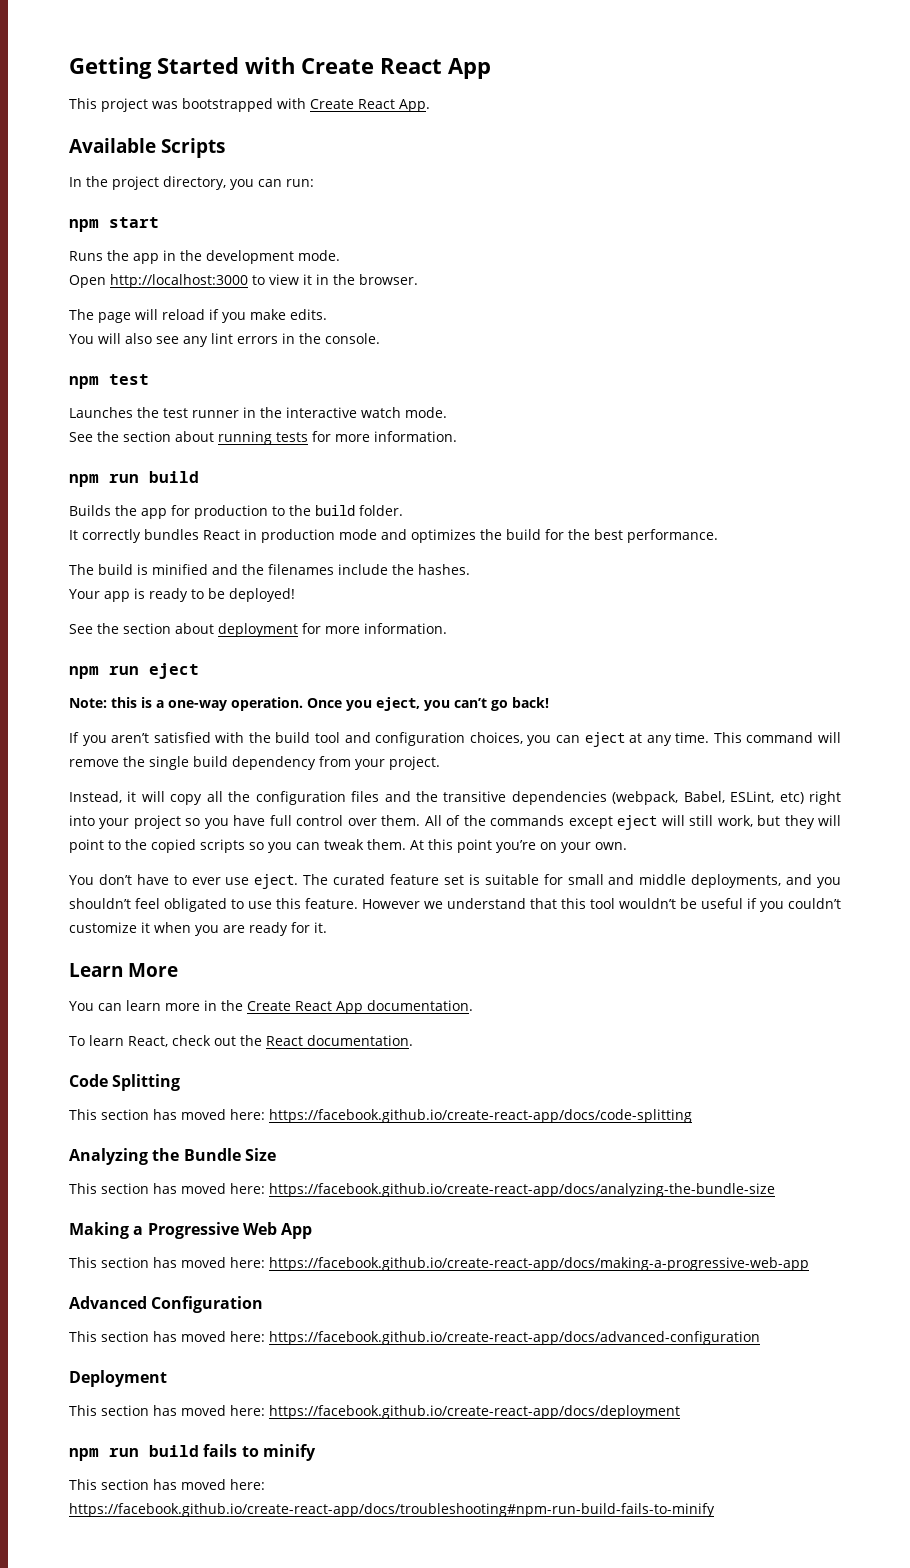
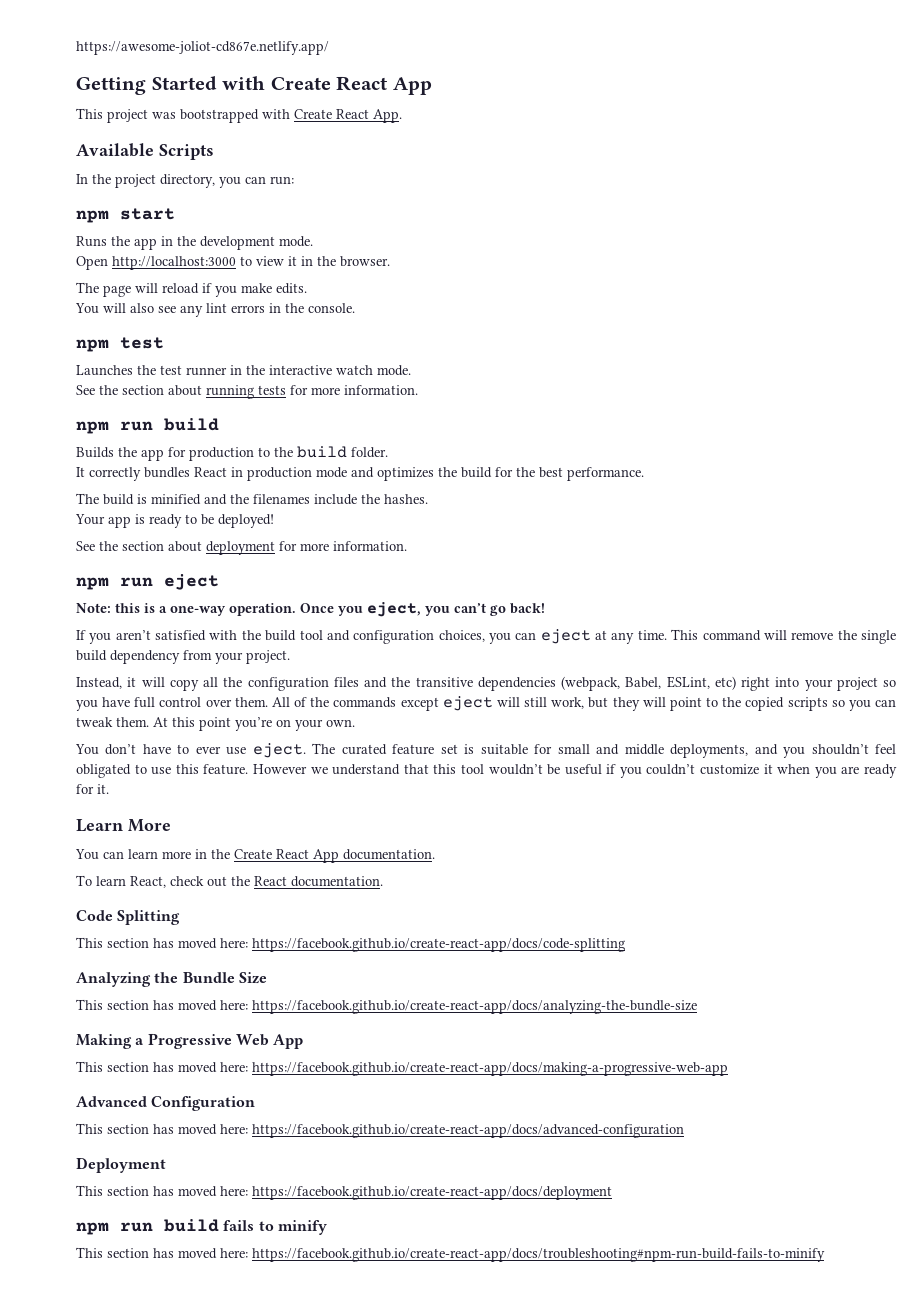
+ https://awesome-joliot-cd867e.netlify.app/

